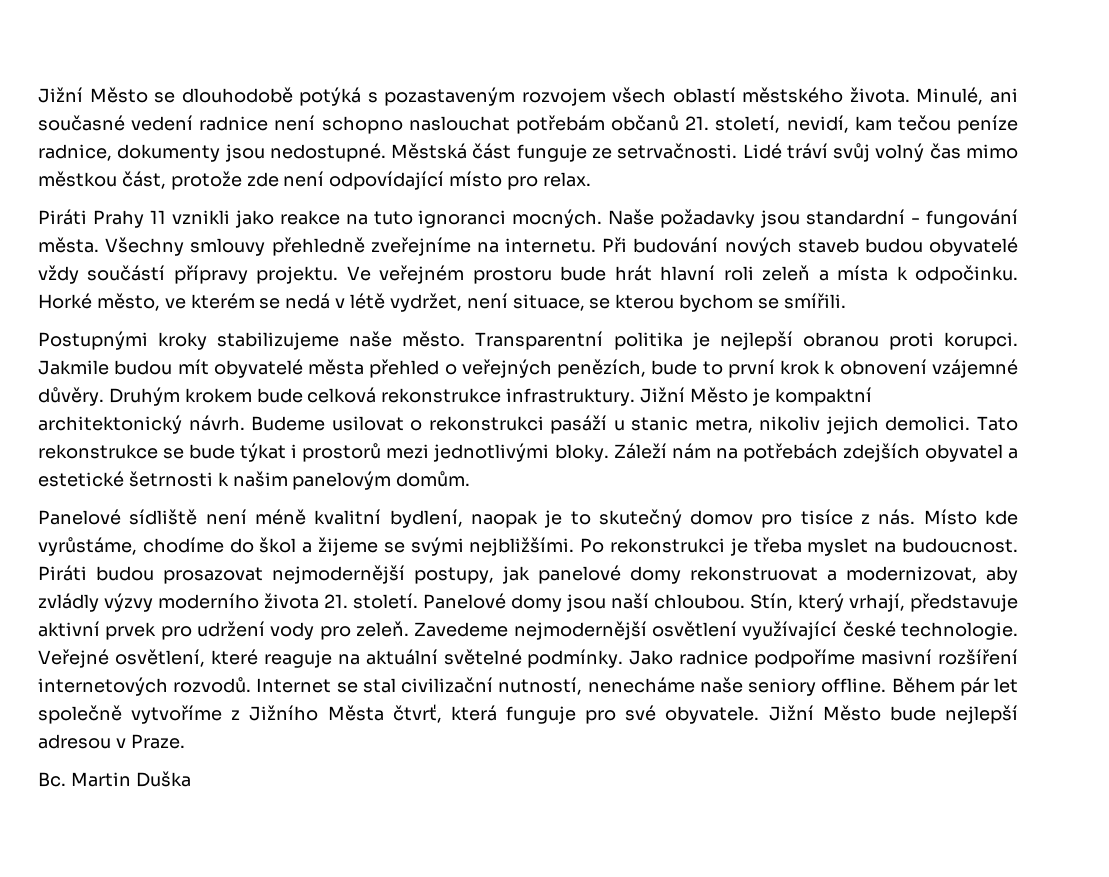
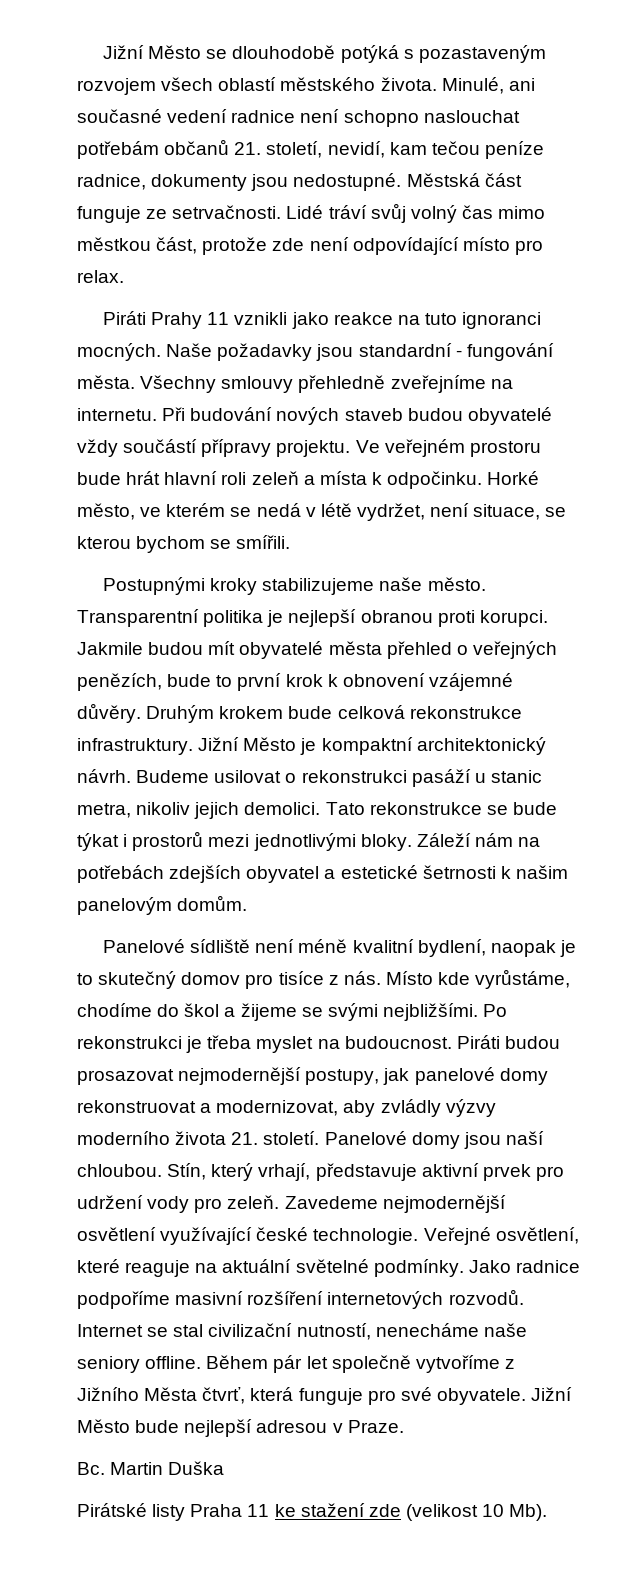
+ Pirátské listy Praha 11 ke stažení zde (velikost 10 Mb).

